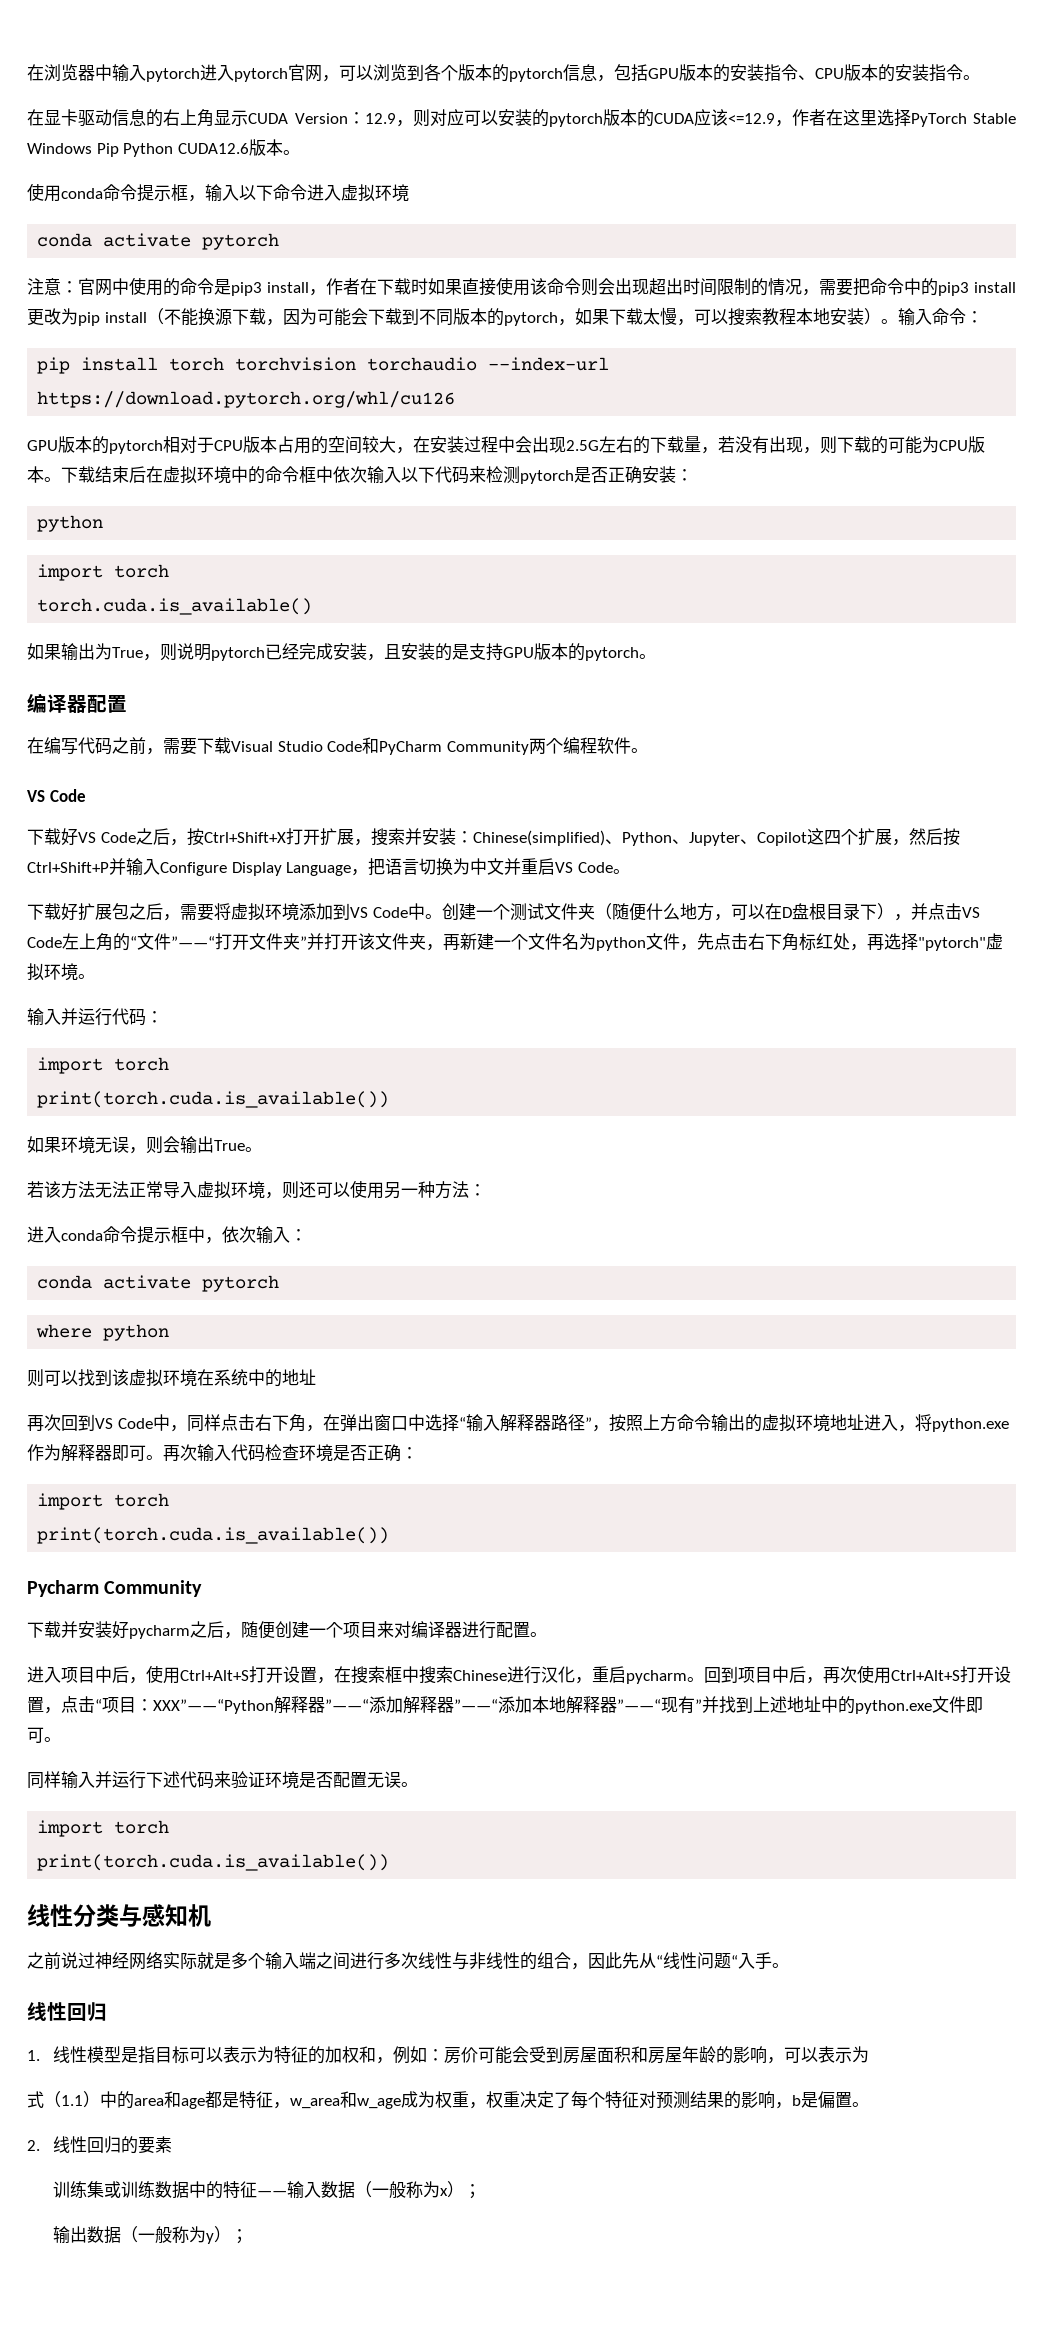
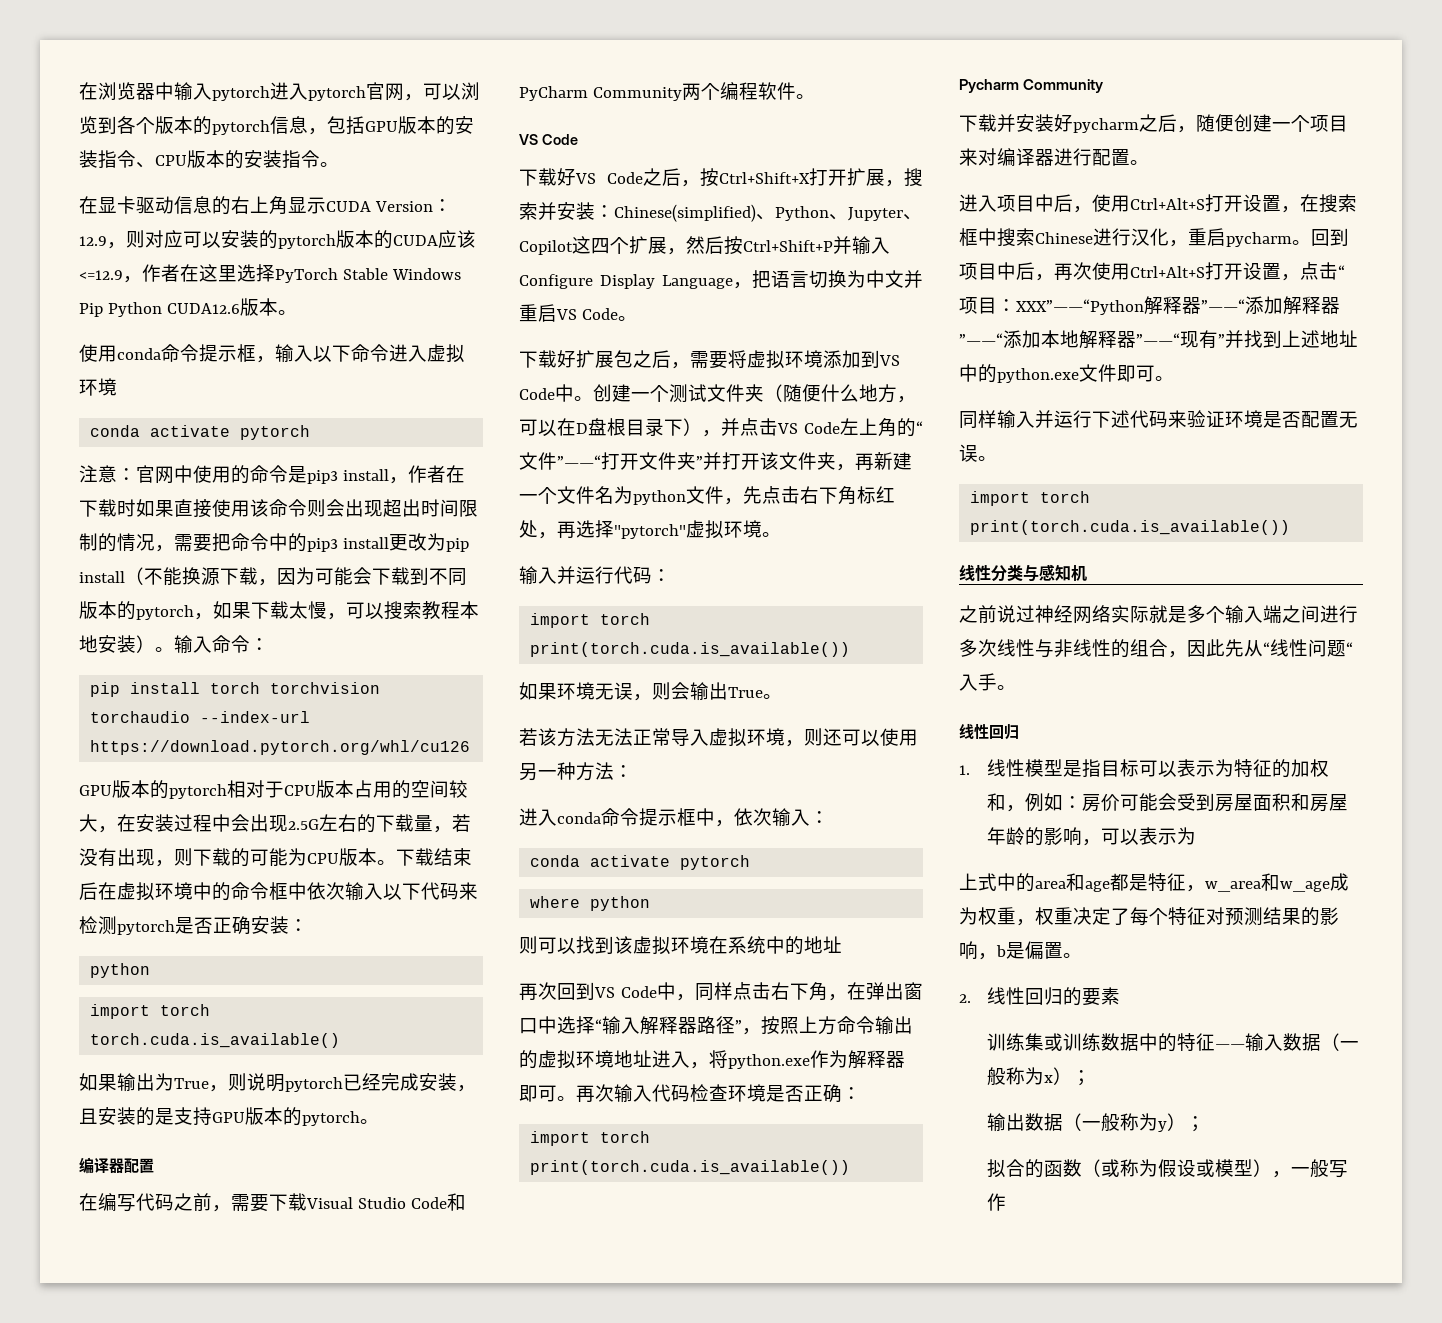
- 式（1.1）中的area和age都是特征，w_area和w_age成为权重，权重决定了每个特征对预测结果的影响，b是偏置。
+ 上式中的area和age都是特征，w_area和w_age成为权重，权重决定了每个特征对预测结果的影响，b是偏置。
+ 拟合的函数（或称为假设或模型），一般写作

